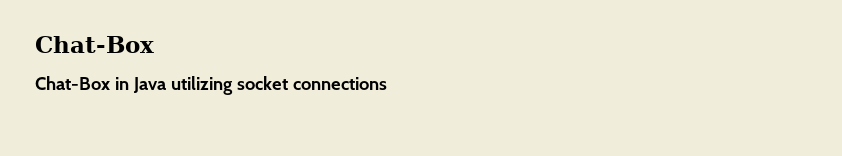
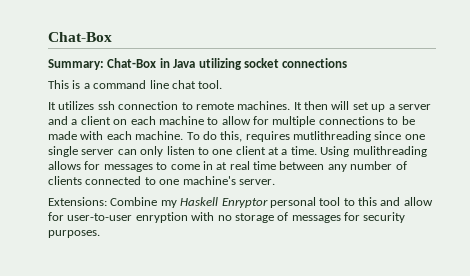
- Chat-Box in Java utilizing socket connections
+ Summary: Chat-Box in Java utilizing socket connections
+ This is a command line chat tool.
+ It utilizes ssh connection to remote machines. It then will set up a server and a client on each machine to allow for multiple connections to be made with each machine. To do this, requires mutlithreading since one single server can only listen to one client at a time. Using mulithreading allows for messages to come in at real time between any number of clients connected to one machine's server.
+ Extensions: Combine my Haskell Enryptor personal tool to this and allow for user-to-user enryption with no storage of messages for security purposes.

